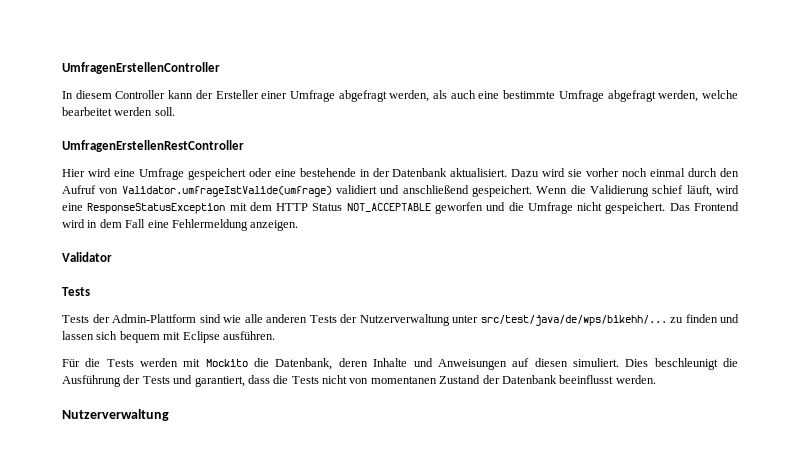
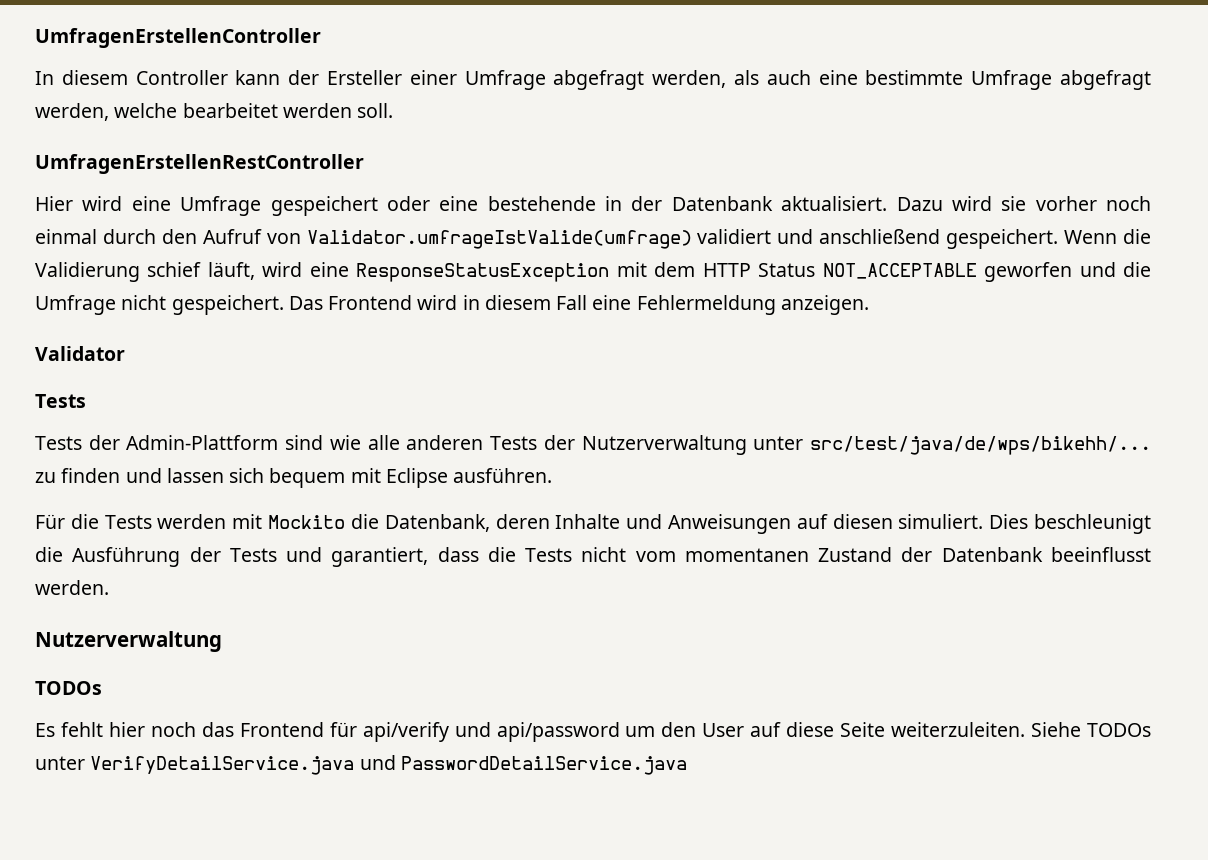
- Das Frontend wird in dem Fall eine Fehlermeldung anzeigen.
+ Das Frontend wird in diesem Fall eine Fehlermeldung anzeigen.
- Dies beschleunigt die Ausführung der Tests und garantiert, dass die Tests nicht von momentanen Zustand der Datenbank beeinflusst werden.
+ Dies beschleunigt die Ausführung der Tests und garantiert, dass die Tests nicht vom momentanen Zustand der Datenbank beeinflusst werden.
  Nutzerverwaltung
+ TODOs
+ Es fehlt hier noch das Frontend für api/verify und api/password um den User auf diese Seite weiterzuleiten. Siehe TODOs unter VerifyDetailService.java und PasswordDetailService.java

